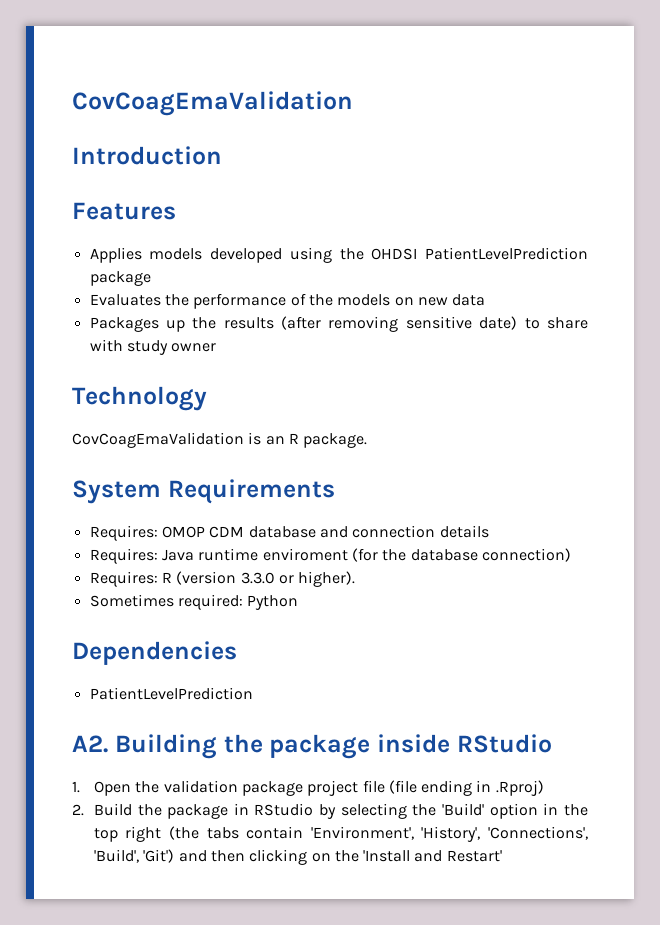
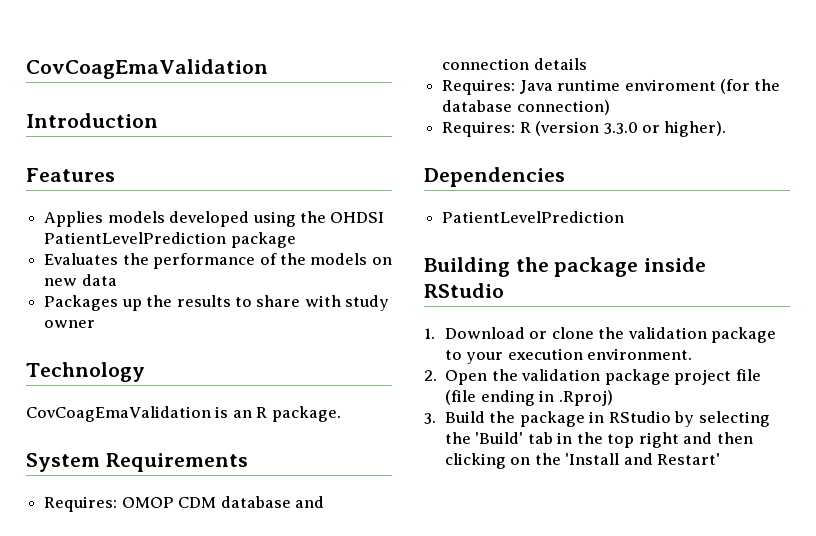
- Packages up the results (after removing sensitive date) to share with study owner
+ Packages up the results to share with study owner
- Sometimes required: Python
- A2. Building the package inside RStudio
+ Building the package inside RStudio
- 1. Open the validation package project file (file ending in .Rproj)
+ 1. Download or clone the validation package to your execution environment.
+ 2. Open the validation package project file (file ending in .Rproj)
- 2. Build the package in RStudio by selecting the 'Build' option in the top right (the tabs contain 'Environment', 'History', 'Connections', 'Build', 'Git') and then clicking on the 'Install and Restart'
+ 3. Build the package in RStudio by selecting the 'Build' tab in the top right and then clicking on the 'Install and Restart'

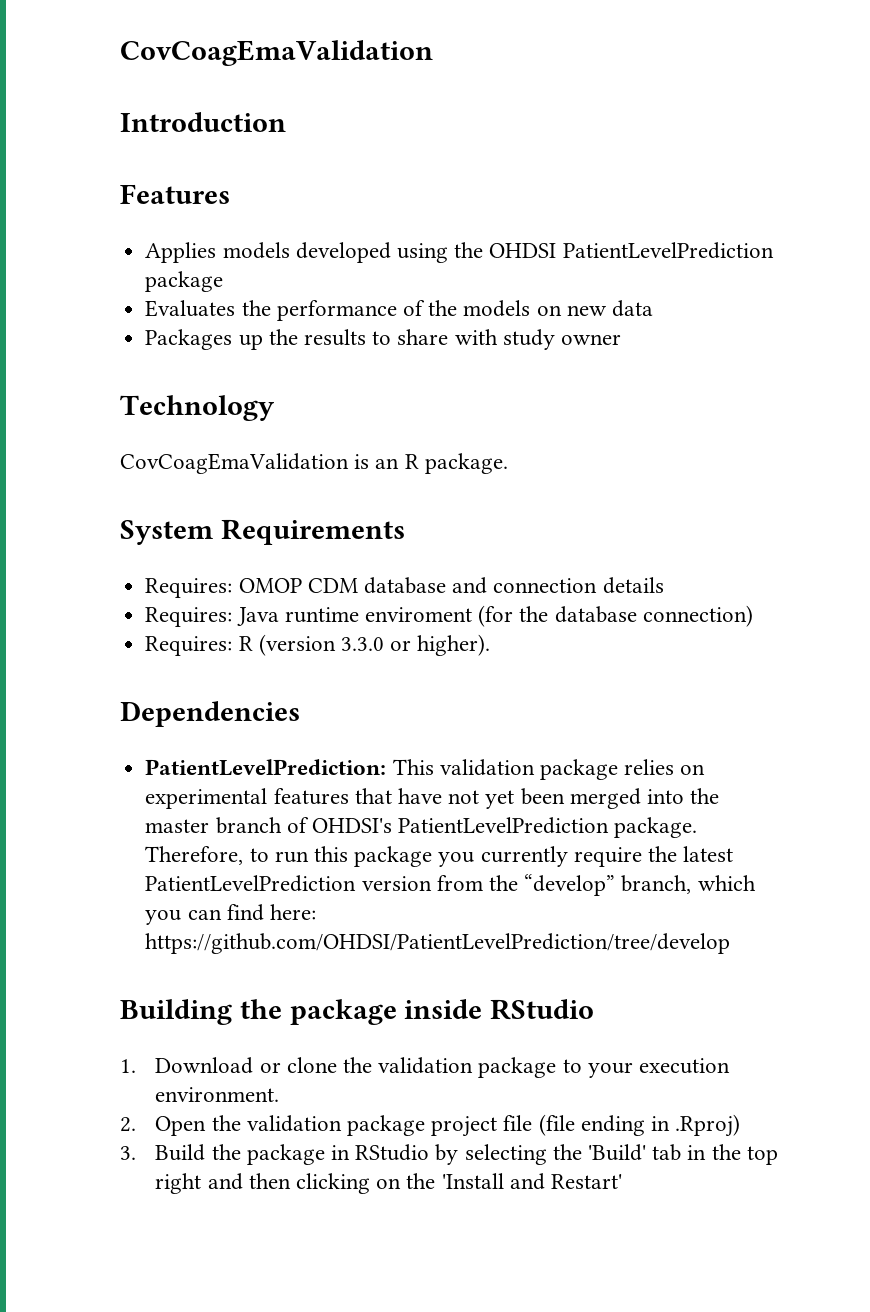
  Dependencies
- PatientLevelPrediction
+ PatientLevelPrediction: This validation package relies on experimental features that have not yet been merged into the master branch of OHDSI's PatientLevelPrediction package. Therefore, to run this package you currently require the latest PatientLevelPrediction version from the “develop” branch, which you can find here: https://github.com/OHDSI/PatientLevelPrediction/tree/develop

